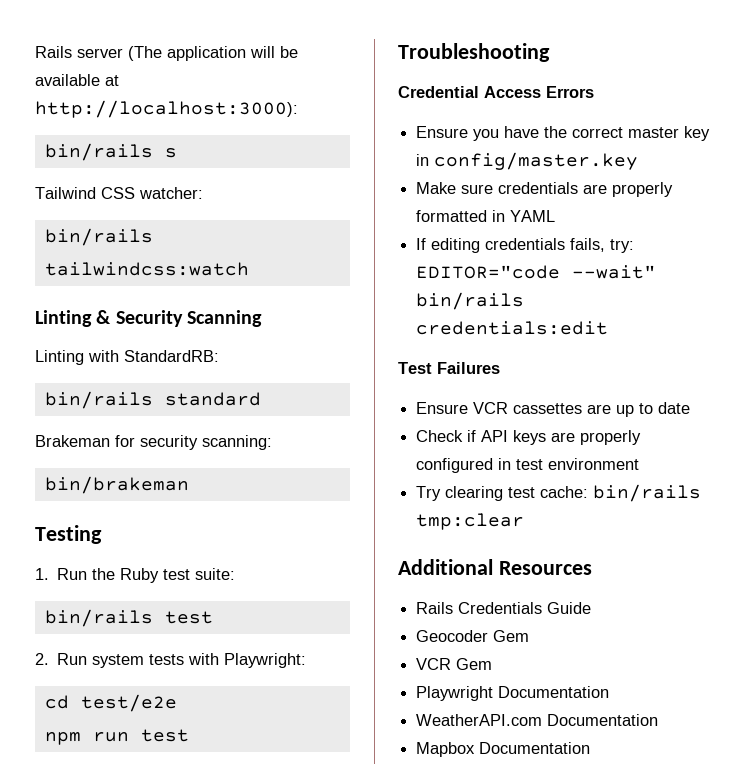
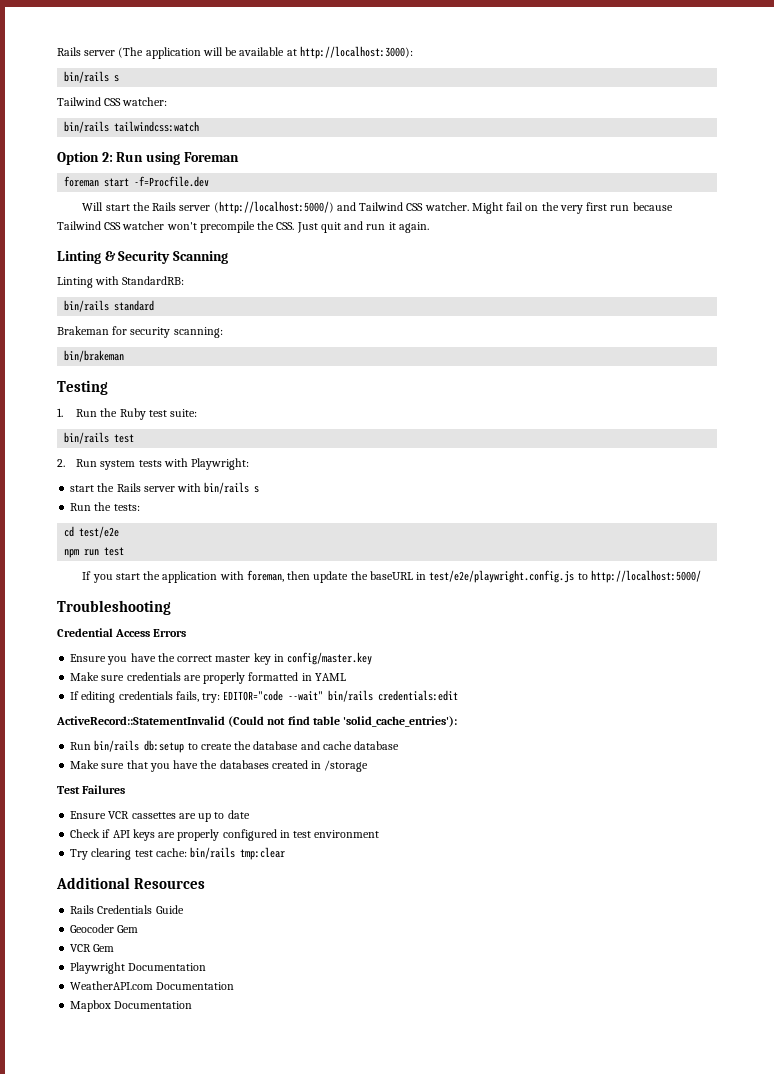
+ Option 2: Run using Foreman
+ foreman start -f=Procfile.dev
+ Will start the Rails server (http://localhost:5000/) and Tailwind CSS watcher. Might fail on the very first run because Tailwind CSS watcher won't precompile the CSS. Just quit and run it again.
+ start the Rails server with bin/rails s
+ Run the tests:
+ If you start the application with foreman, then update the baseURL in test/e2e/playwright.config.js to http://localhost:5000/
+ ActiveRecord::StatementInvalid (Could not find table 'solid_cache_entries'):
+ Run bin/rails db:setup to create the database and cache database
+ Make sure that you have the databases created in /storage

